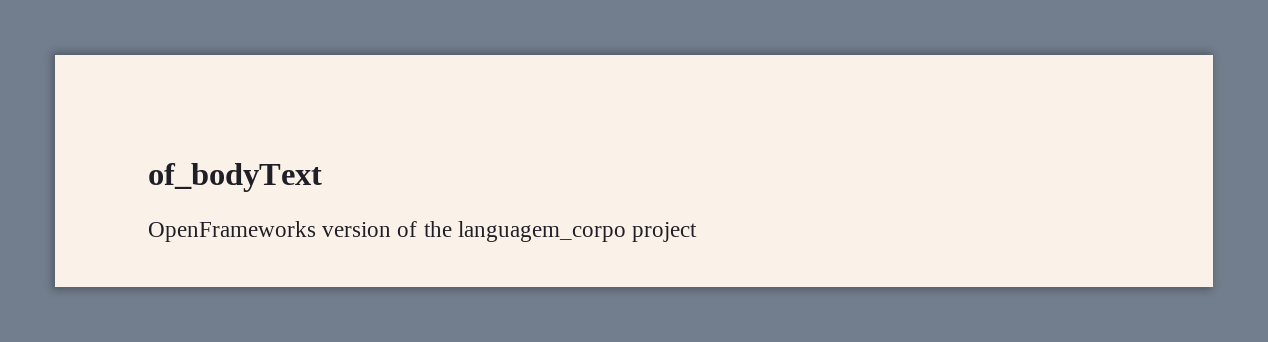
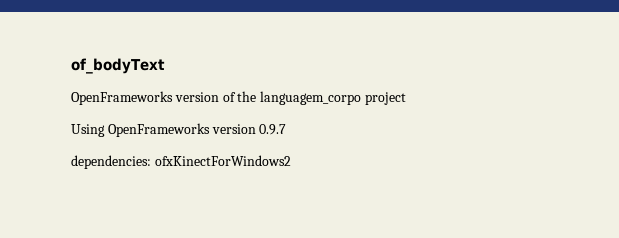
+ Using OpenFrameworks version 0.9.7
+ dependencies: ofxKinectForWindows2

